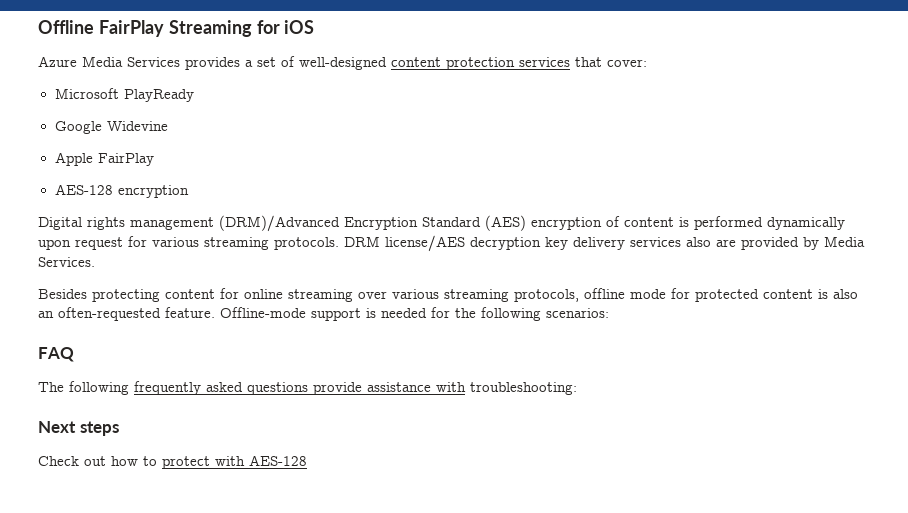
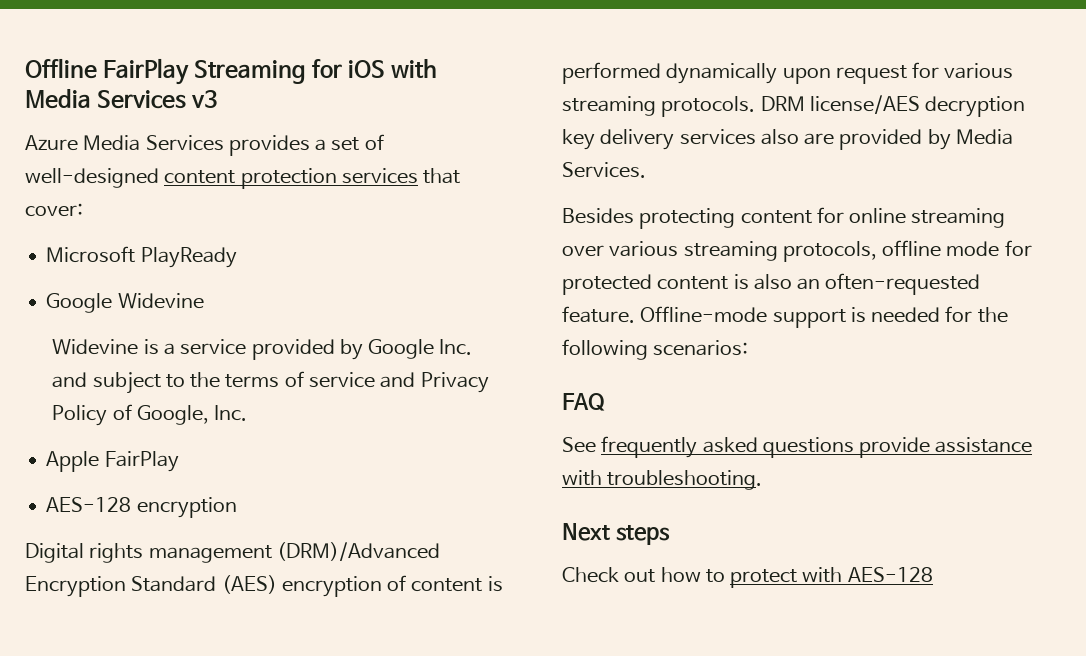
- Offline FairPlay Streaming for iOS
+ Offline FairPlay Streaming for iOS with Media Services v3
+ Widevine is a service provided by Google Inc. and subject to the terms of service and Privacy Policy of Google, Inc.
- The following frequently asked questions provide assistance with troubleshooting:
+ See frequently asked questions provide assistance with troubleshooting.

